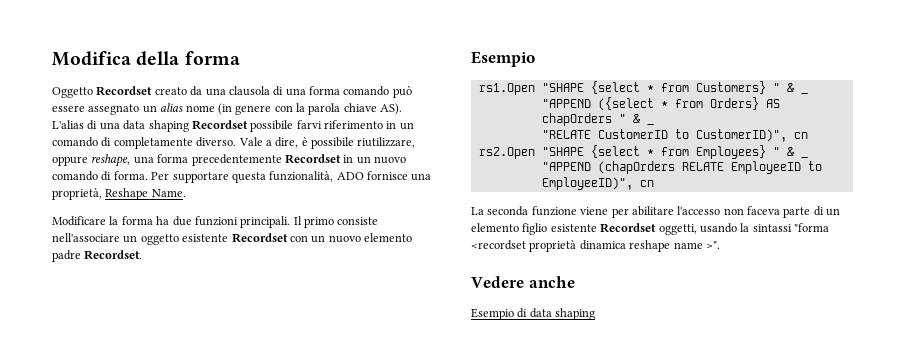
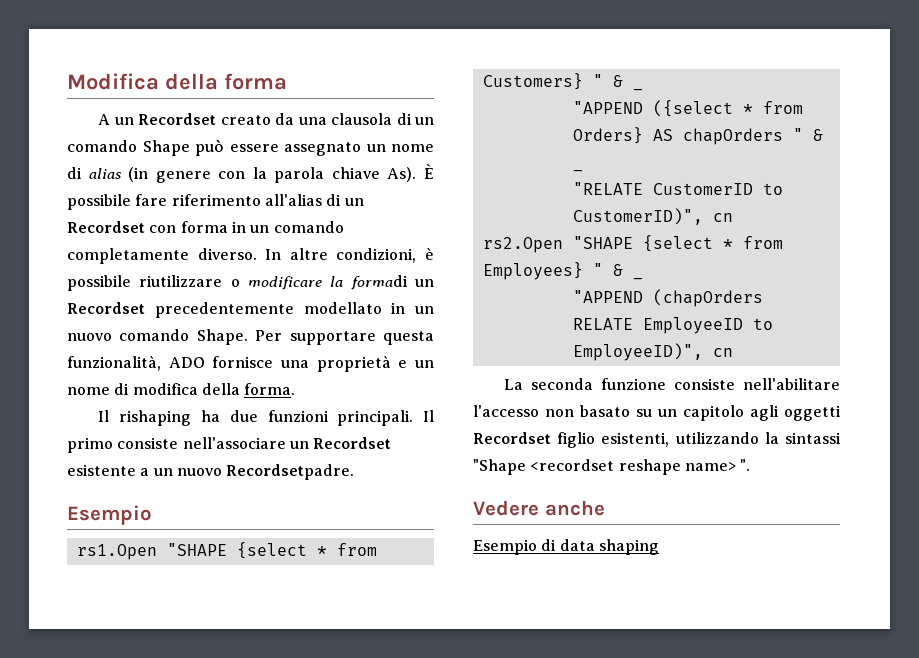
- Oggetto Recordset creato da una clausola di una forma comando può essere assegnato un alias nome (in genere con la parola chiave AS). L'alias di una data shaping Recordset possibile farvi riferimento in un comando di completamente diverso.
+ A un Recordset creato da una clausola di un comando Shape può essere assegnato un nome di alias (in genere con la parola chiave As). È possibile fare riferimento all'alias di un Recordset con forma in un comando completamente diverso.
- Vale a dire, è possibile riutilizzare, oppure reshape, una forma precedentemente Recordset in un nuovo comando di forma.
+ In altre condizioni, è possibile riutilizzare o modificare la formadi un Recordset precedentemente modellato in un nuovo comando Shape.
- Per supportare questa funzionalità, ADO fornisce una proprietà, Reshape Name.
- Modificare la forma ha due funzioni principali.
+ Per supportare questa funzionalità, ADO fornisce una proprietà e un nome di modifica della forma.
+ Il rishaping ha due funzioni principali.
- Il primo consiste nell'associare un oggetto esistente Recordset con un nuovo elemento padre Recordset.
+ Il primo consiste nell'associare un Recordset esistente a un nuovo Recordsetpadre.
- La seconda funzione viene per abilitare l'accesso non faceva parte di un elemento figlio esistente Recordset oggetti, usando la sintassi "forma <recordset proprietà dinamica reshape name >".
+ La seconda funzione consiste nell'abilitare l'accesso non basato su un capitolo agli oggetti Recordset figlio esistenti, utilizzando la sintassi "Shape <recordset reshape name> ".

